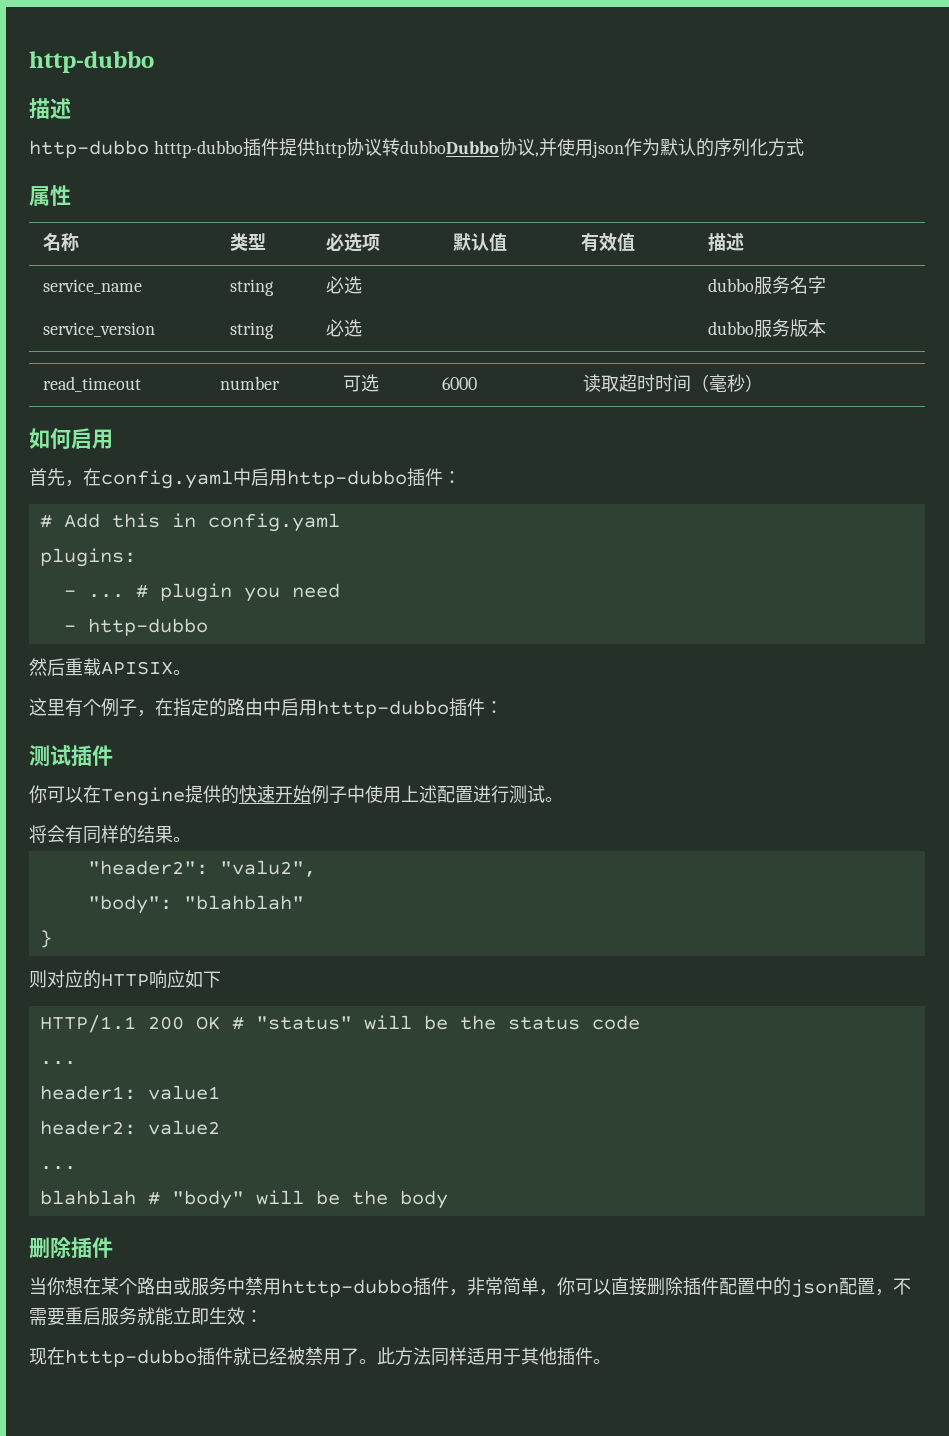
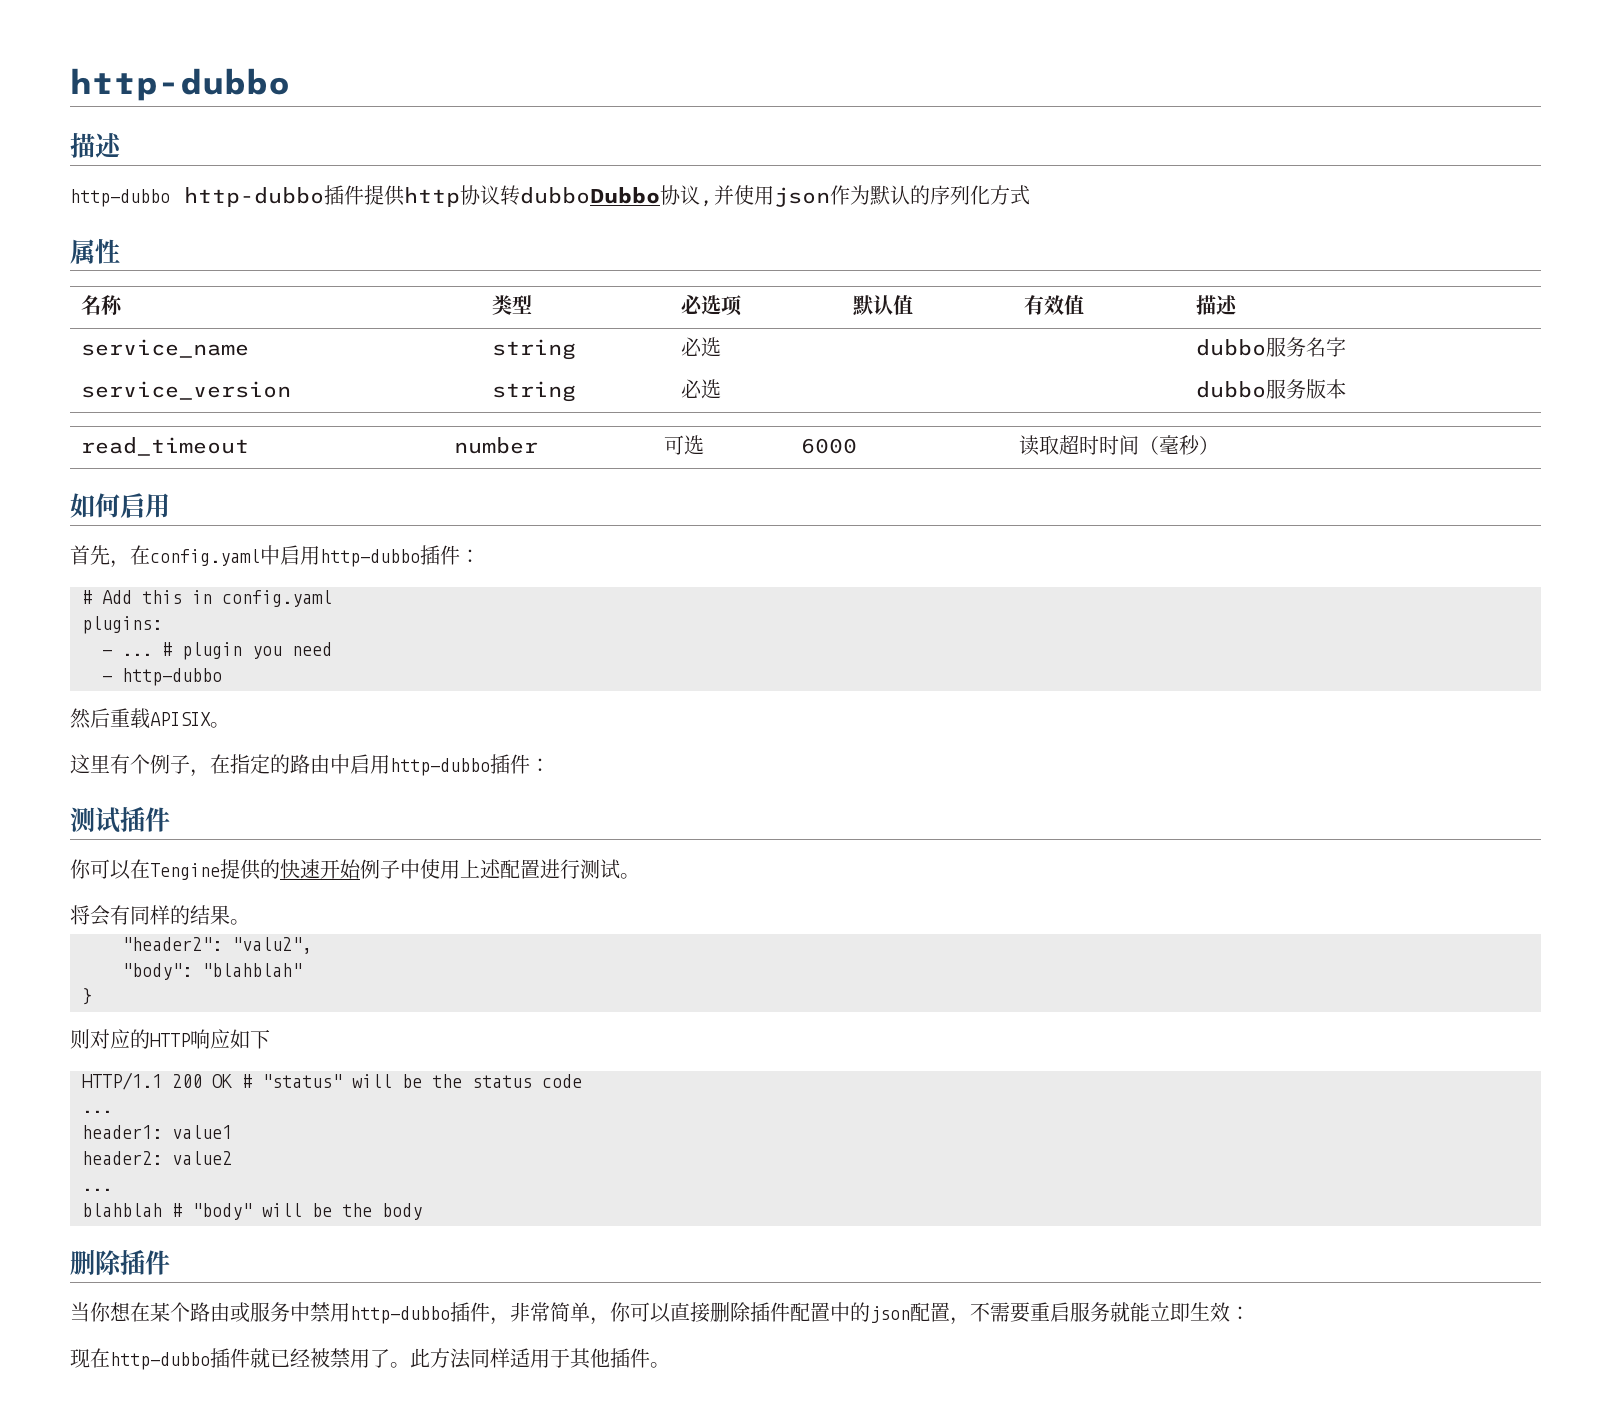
- http-dubbo htttp-dubbo插件提供http协议转dubboDubbo协议,并使用json作为默认的序列化方式
+ http-dubbo http-dubbo插件提供http协议转dubboDubbo协议,并使用json作为默认的序列化方式
- 这里有个例子，在指定的路由中启用htttp-dubbo插件：
+ 这里有个例子，在指定的路由中启用http-dubbo插件：
- 当你想在某个路由或服务中禁用htttp-dubbo插件，非常简单，你可以直接删除插件配置中的json配置，不需要重启服务就能立即生效：
+ 当你想在某个路由或服务中禁用http-dubbo插件，非常简单，你可以直接删除插件配置中的json配置，不需要重启服务就能立即生效：
- 现在htttp-dubbo插件就已经被禁用了。
+ 现在http-dubbo插件就已经被禁用了。

